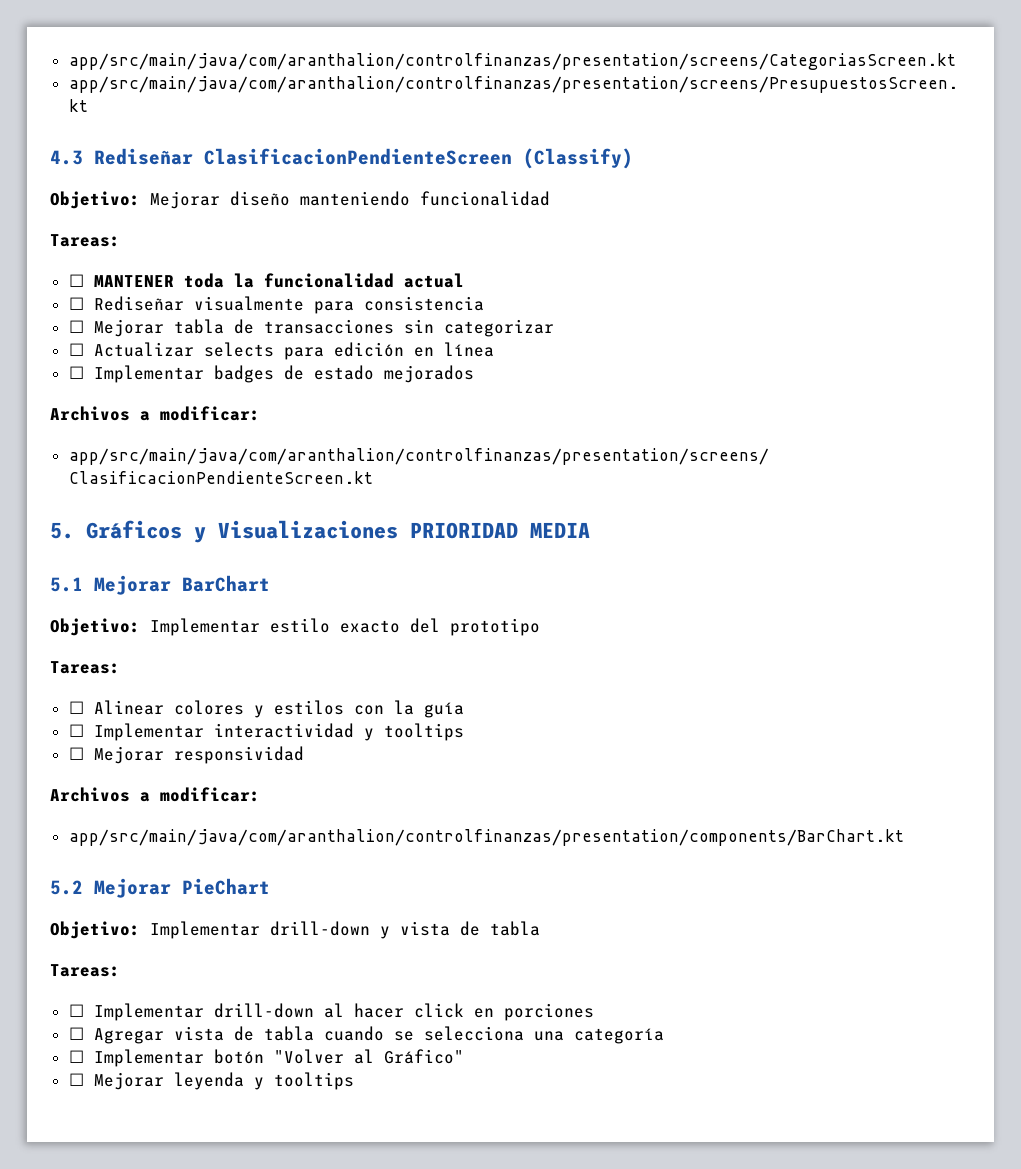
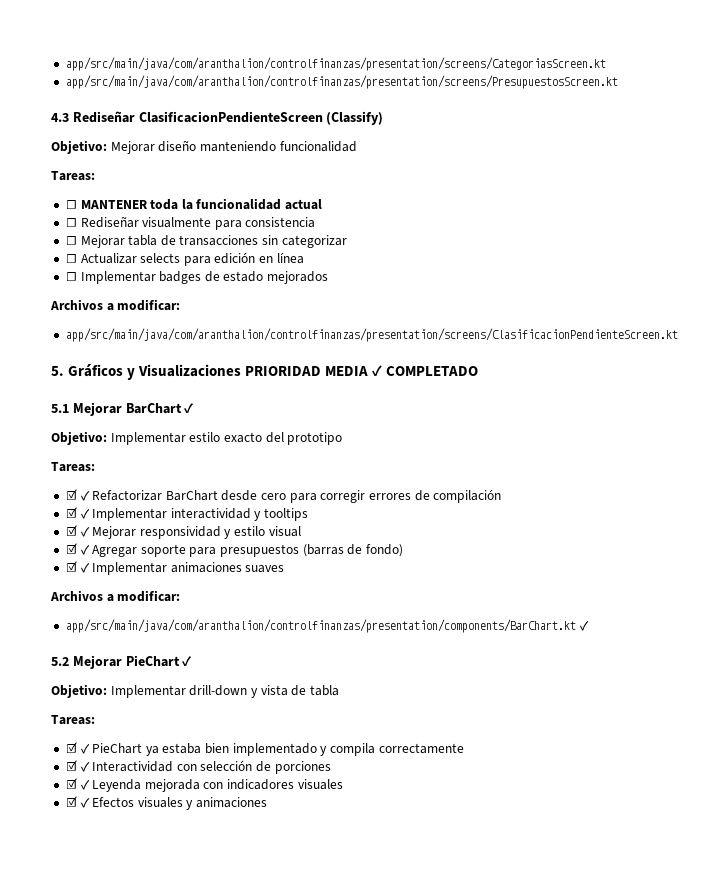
- 5. Gráficos y Visualizaciones PRIORIDAD MEDIA
+ 5. Gráficos y Visualizaciones PRIORIDAD MEDIA ✓ COMPLETADO
- 5.1 Mejorar BarChart
+ 5.1 Mejorar BarChart ✓
- ☐ Alinear colores y estilos con la guía
- ☐ Implementar interactividad y tooltips
+ ☑ ✓ Refactorizar BarChart desde cero para corregir errores de compilación
+ ☑ ✓ Implementar interactividad y tooltips
- ☐ Mejorar responsividad
+ ☑ ✓ Mejorar responsividad y estilo visual
+ ☑ ✓ Agregar soporte para presupuestos (barras de fondo)
+ ☑ ✓ Implementar animaciones suaves
- app/src/main/java/com/aranthalion/controlfinanzas/presentation/components/BarChart.kt
+ app/src/main/java/com/aranthalion/controlfinanzas/presentation/components/BarChart.kt ✓
- 5.2 Mejorar PieChart
+ 5.2 Mejorar PieChart ✓
- ☐ Implementar drill-down al hacer click en porciones
- ☐ Agregar vista de tabla cuando se selecciona una categoría
- ☐ Implementar botón "Volver al Gráfico"
- ☐ Mejorar leyenda y tooltips
+ ☑ ✓ PieChart ya estaba bien implementado y compila correctamente
+ ☑ ✓ Interactividad con selección de porciones
+ ☑ ✓ Leyenda mejorada con indicadores visuales
+ ☑ ✓ Efectos visuales y animaciones

